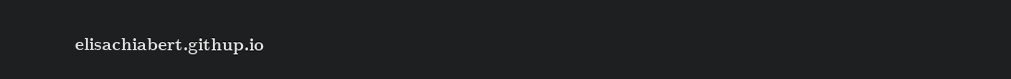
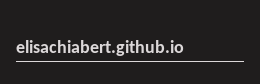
- elisachiabert.githup.io
+ elisachiabert.github.io

